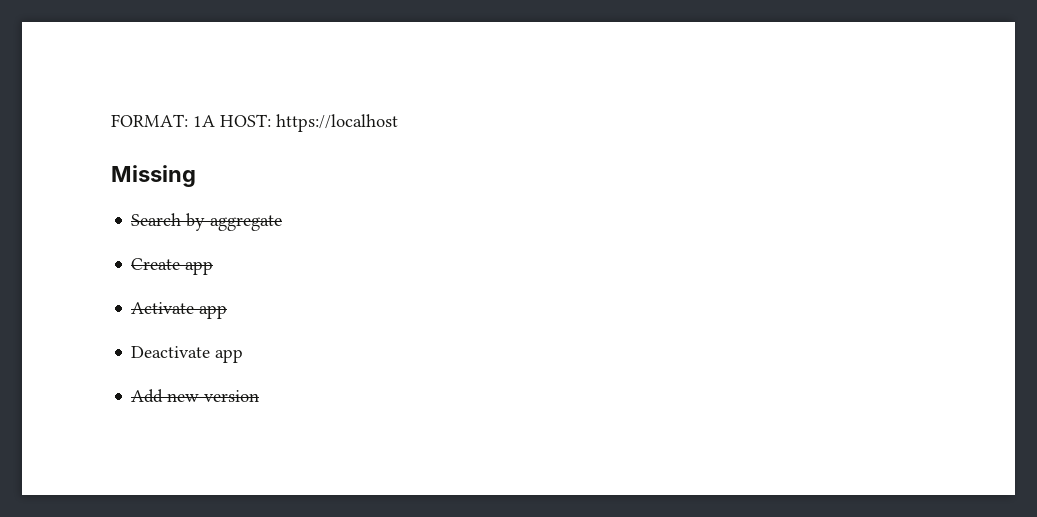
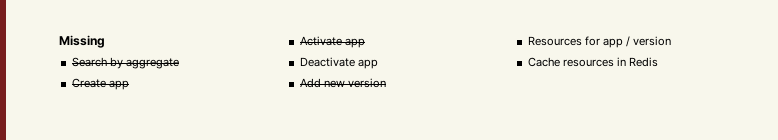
- FORMAT: 1A HOST: https://localhost
+ Resources for app / version
+ Cache resources in Redis

